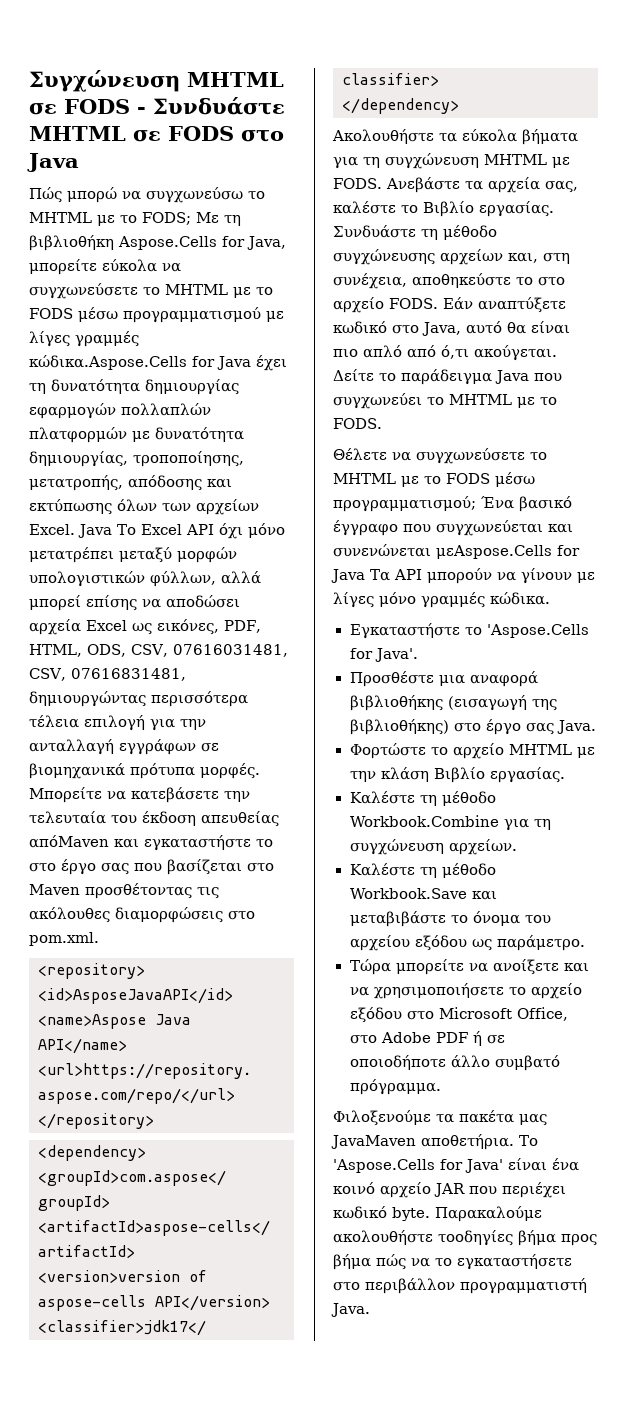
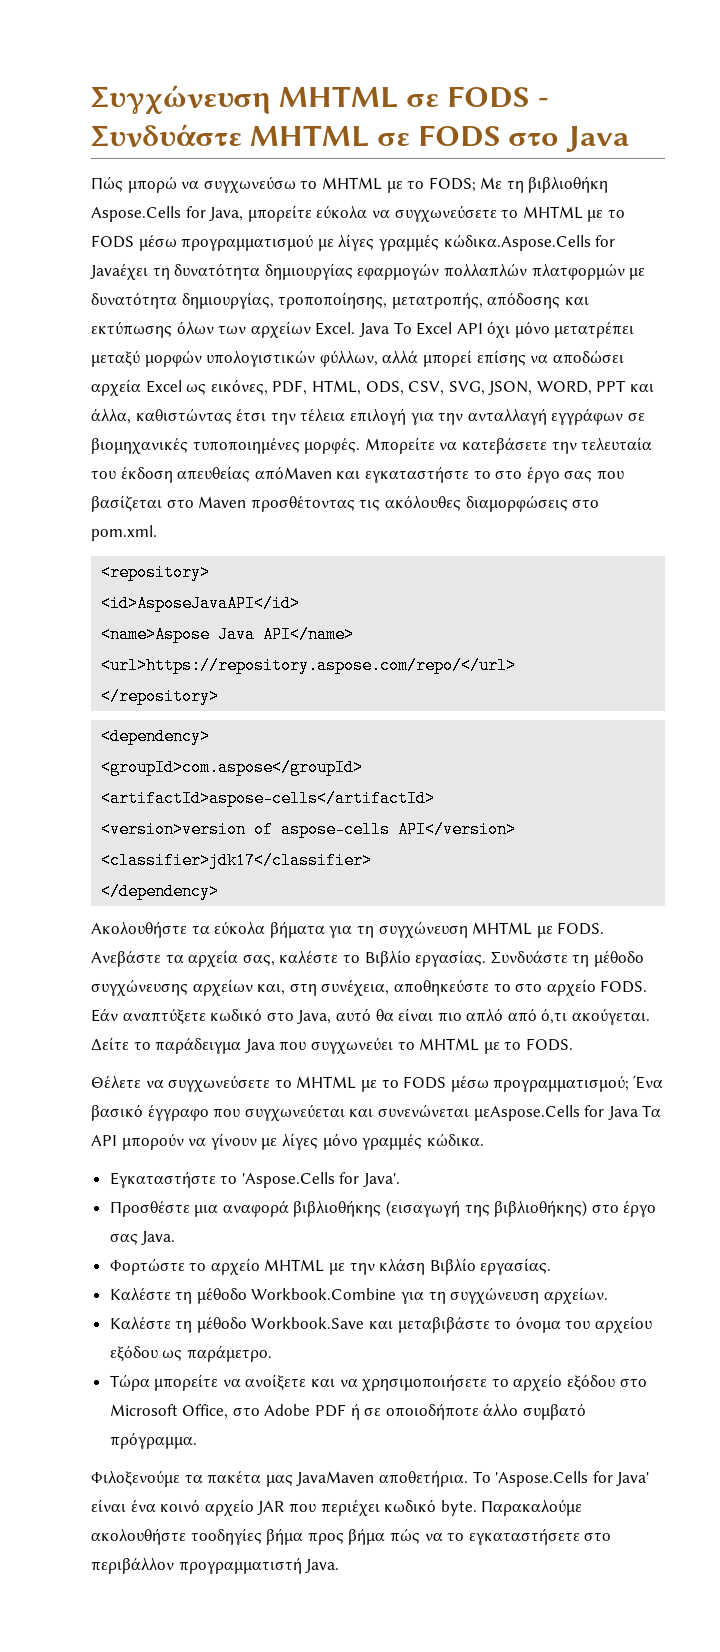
- Πώς μπορώ να συγχωνεύσω το MHTML με το FODS; Με τη βιβλιοθήκη Aspose.Cells for Java, μπορείτε εύκολα να συγχωνεύσετε το MHTML με το FODS μέσω προγραμματισμού με λίγες γραμμές κώδικα.Aspose.Cells for Java έχει τη δυνατότητα δημιουργίας εφαρμογών πολλαπλών πλατφορμών με δυνατότητα δημιουργίας, τροποποίησης, μετατροπής, απόδοσης και εκτύπωσης όλων των αρχείων Excel.
+ Πώς μπορώ να συγχωνεύσω το MHTML με το FODS; Με τη βιβλιοθήκη Aspose.Cells for Java, μπορείτε εύκολα να συγχωνεύσετε το MHTML με το FODS μέσω προγραμματισμού με λίγες γραμμές κώδικα.Aspose.Cells for Javaέχει τη δυνατότητα δημιουργίας εφαρμογών πολλαπλών πλατφορμών με δυνατότητα δημιουργίας, τροποποίησης, μετατροπής, απόδοσης και εκτύπωσης όλων των αρχείων Excel.
- Java Το Excel API όχι μόνο μετατρέπει μεταξύ μορφών υπολογιστικών φύλλων, αλλά μπορεί επίσης να αποδώσει αρχεία Excel ως εικόνες, PDF, HTML, ODS, CSV, 07616031481, CSV, 07616831481, δημιουργώντας περισσότερα τέλεια επιλογή για την ανταλλαγή εγγράφων σε βιομηχανικά πρότυπα μορφές.
+ Java Το Excel API όχι μόνο μετατρέπει μεταξύ μορφών υπολογιστικών φύλλων, αλλά μπορεί επίσης να αποδώσει αρχεία Excel ως εικόνες, PDF, HTML, ODS, CSV, SVG, JSON, WORD, PPT και άλλα, καθιστώντας έτσι την τέλεια επιλογή για την ανταλλαγή εγγράφων σε βιομηχανικές τυποποιημένες μορφές.

